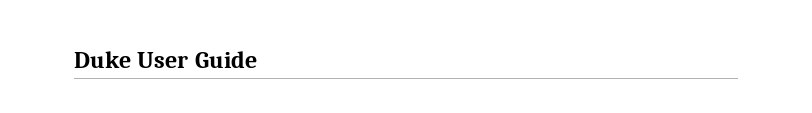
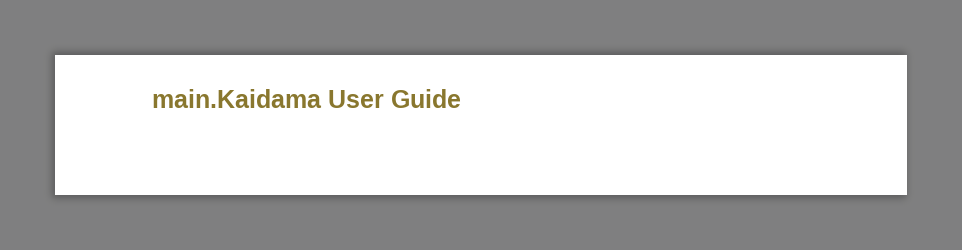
- Duke User Guide
+ main.Kaidama User Guide

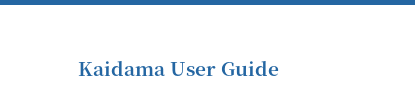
- main.Kaidama User Guide
+ Kaidama User Guide

